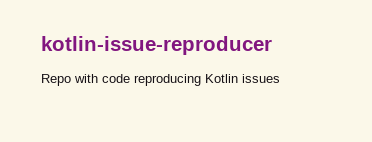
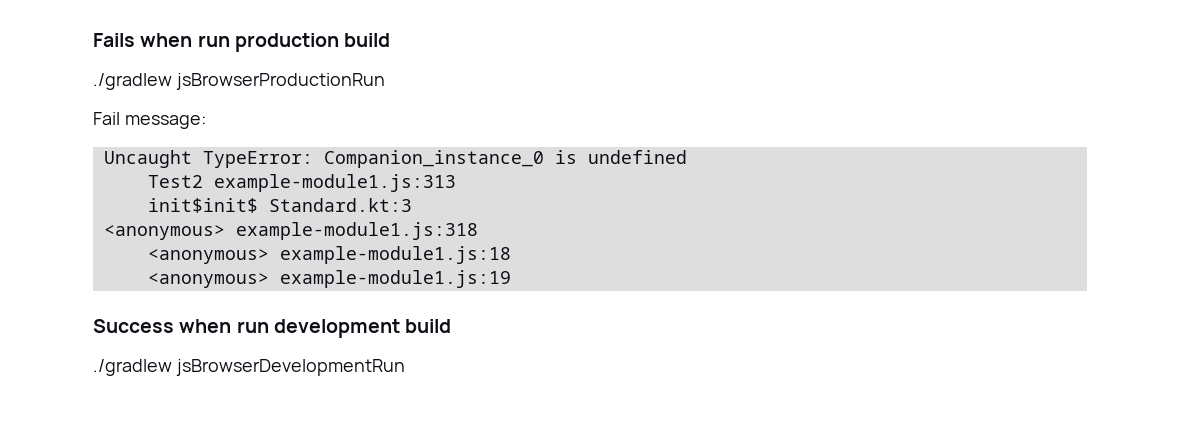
- kotlin-issue-reproducer
- Repo with code reproducing Kotlin issues
+ Fails when run production build
+ ./gradlew jsBrowserProductionRun
+ Fail message:
+ Uncaught TypeError: Companion_instance_0 is undefined
+ Test2 example-module1.js:313
+ init$init$ Standard.kt:3
+ <anonymous> example-module1.js:318
+ <anonymous> example-module1.js:18
+ <anonymous> example-module1.js:19
+ Success when run development build
+ ./gradlew jsBrowserDevelopmentRun

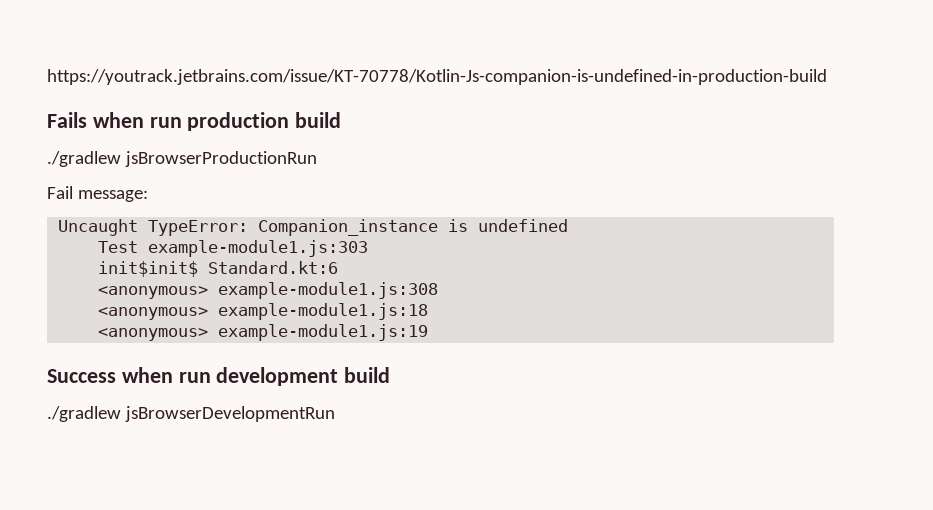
+ https://youtrack.jetbrains.com/issue/KT-70778/Kotlin-Js-companion-is-undefined-in-production-build
- Uncaught TypeError: Companion_instance_0 is undefined
+ Uncaught TypeError: Companion_instance is undefined
- Test2 example-module1.js:313
+ Test example-module1.js:303
- init$init$ Standard.kt:3
- <anonymous> example-module1.js:318
+ init$init$ Standard.kt:6
+ <anonymous> example-module1.js:308

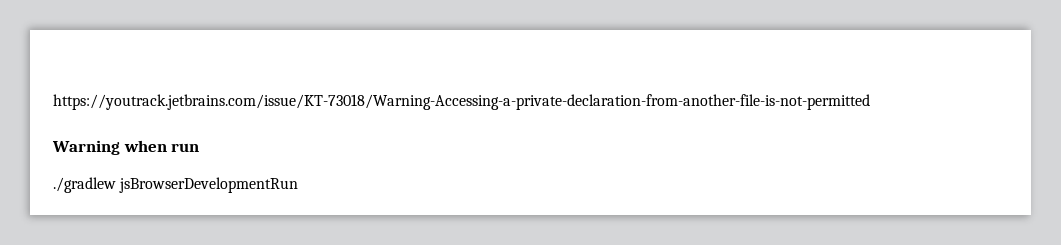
- https://youtrack.jetbrains.com/issue/KT-70778/Kotlin-Js-companion-is-undefined-in-production-build
- Fails when run production build
- ./gradlew jsBrowserProductionRun
- Fail message:
- Uncaught TypeError: Companion_instance is undefined
- Test example-module1.js:303
- init$init$ Standard.kt:6
- <anonymous> example-module1.js:308
- <anonymous> example-module1.js:18
- <anonymous> example-module1.js:19
- Success when run development build
+ https://youtrack.jetbrains.com/issue/KT-73018/Warning-Accessing-a-private-declaration-from-another-file-is-not-permitted
+ Warning when run

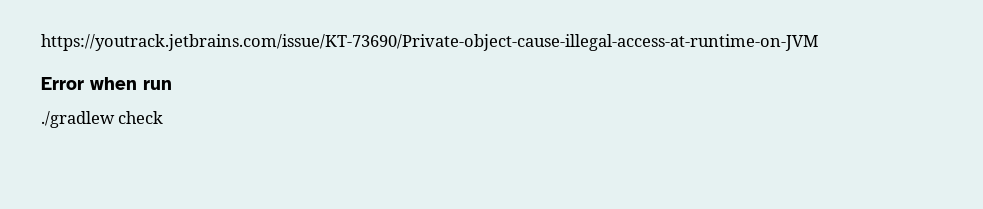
- https://youtrack.jetbrains.com/issue/KT-73018/Warning-Accessing-a-private-declaration-from-another-file-is-not-permitted
- Warning when run
+ https://youtrack.jetbrains.com/issue/KT-73690/Private-object-cause-illegal-access-at-runtime-on-JVM
+ Error when run
- ./gradlew jsBrowserDevelopmentRun
+ ./gradlew check

